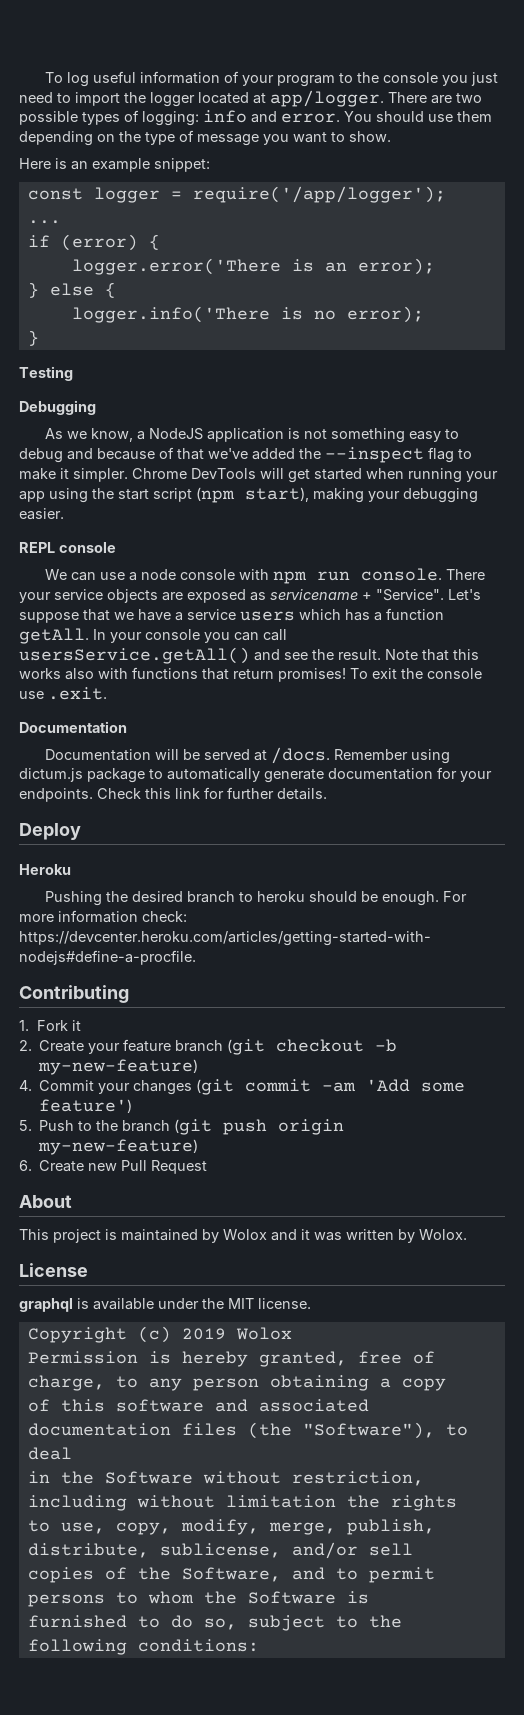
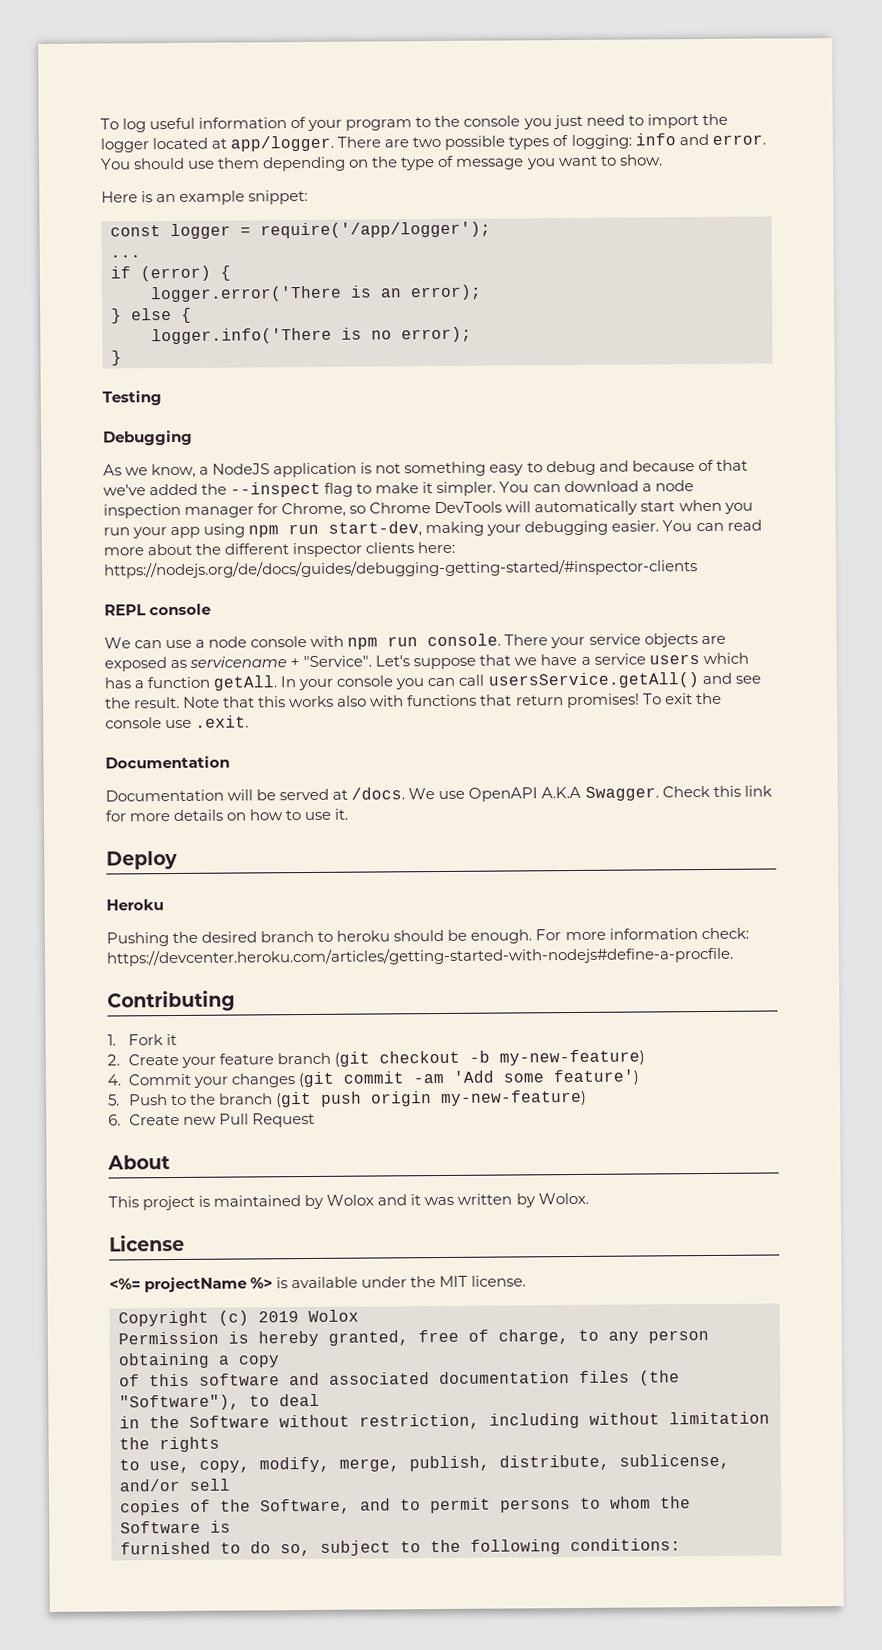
- Chrome DevTools will get started when running your app using the start script (npm start), making your debugging easier.
+ You can download a node inspection manager for Chrome, so Chrome DevTools will automatically start when you run your app using npm run start-dev, making your debugging easier. You can read more about the different inspector clients here: https://nodejs.org/de/docs/guides/debugging-getting-started/#inspector-clients
- Remember using dictum.js package to automatically generate documentation for your endpoints. Check this link for further details.
+ We use OpenAPI A.K.A Swagger. Check this link for more details on how to use it.
- graphql is available under the MIT license.
+ <%= projectName %> is available under the MIT license.

